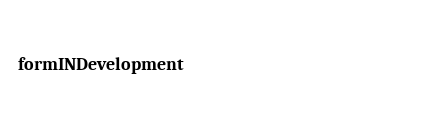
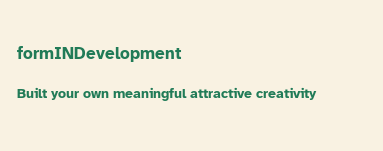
+ Built your own meaningful attractive creativity

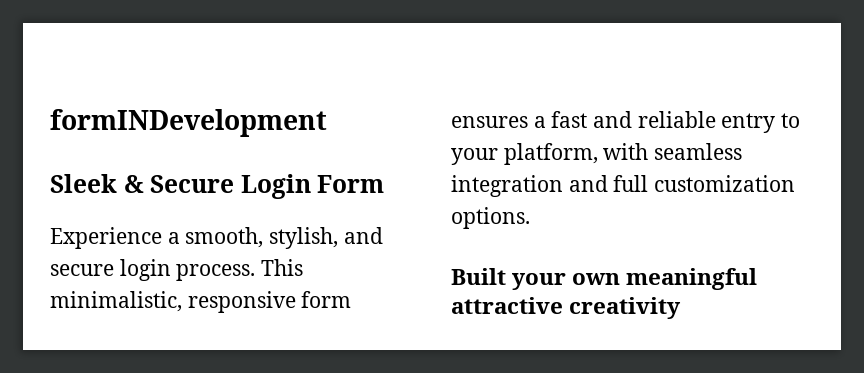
+ Sleek & Secure Login Form
+ Experience a smooth, stylish, and secure login process. This minimalistic, responsive form ensures a fast and reliable entry to your platform, with seamless integration and full customization options.

